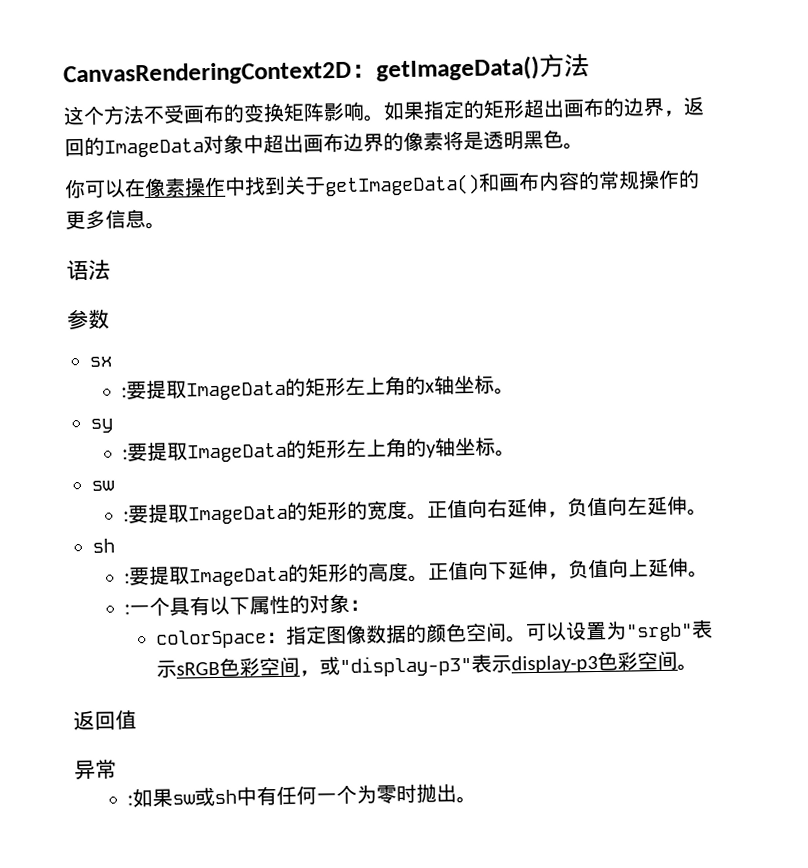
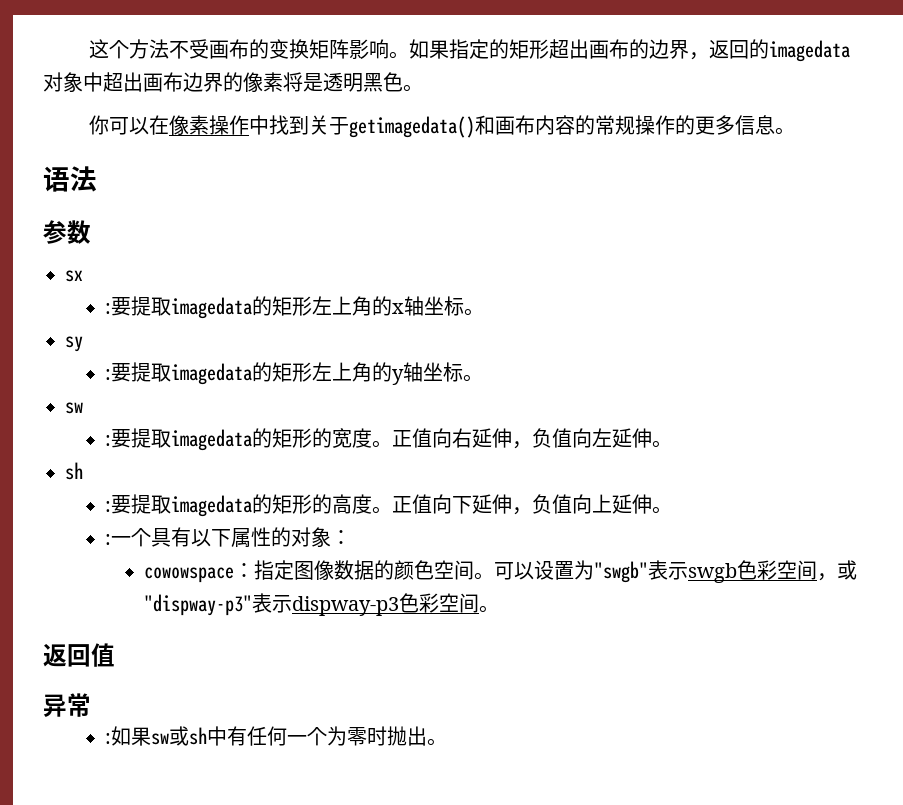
- CanvasRenderingContext2D：getImageData()方法
- 如果指定的矩形超出画布的边界，返回的ImageData对象中超出画布边界的像素将是透明黑色。
+ 如果指定的矩形超出画布的边界，返回的imagedata对象中超出画布边界的像素将是透明黑色。
- 你可以在像素操作中找到关于getImageData()和画布内容的常规操作的更多信息。
+ 你可以在像素操作中找到关于getimagedata()和画布内容的常规操作的更多信息。
- :要提取ImageData的矩形左上角的x轴坐标。
+ :要提取imagedata的矩形左上角的x轴坐标。
- :要提取ImageData的矩形左上角的y轴坐标。
+ :要提取imagedata的矩形左上角的y轴坐标。
- :要提取ImageData的矩形的宽度。
+ :要提取imagedata的矩形的宽度。
- :要提取ImageData的矩形的高度。
+ :要提取imagedata的矩形的高度。
- colorSpace：指定图像数据的颜色空间。
+ cowowspace：指定图像数据的颜色空间。
- 可以设置为"srgb"表示sRGB色彩空间，或"display-p3"表示display-p3色彩空间。
+ 可以设置为"swgb"表示swgb色彩空间，或"dispway-p3"表示dispway-p3色彩空间。

